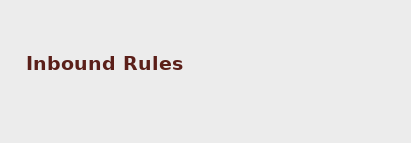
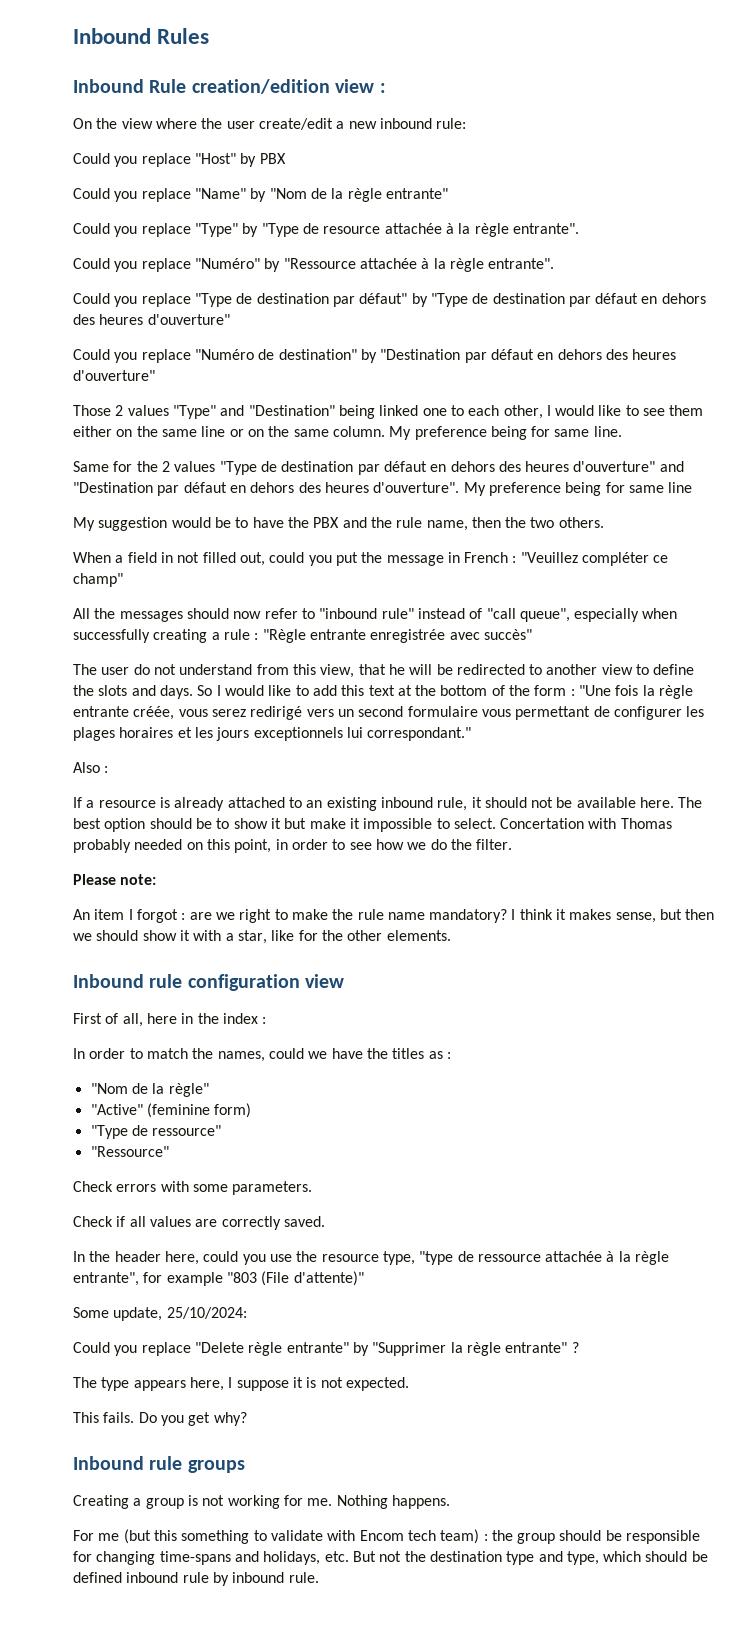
+ Inbound Rule creation/edition view :
+ On the view where the user create/edit a new inbound rule:
+ Could you replace "Host" by PBX
+ Could you replace "Name" by "Nom de la règle entrante"
+ Could you replace "Type" by "Type de resource attachée à la règle entrante".
+ Could you replace "Numéro" by "Ressource attachée à la règle entrante".
+ Could you replace "Type de destination par défaut" by "Type de destination par défaut en dehors des heures d'ouverture"
+ Could you replace "Numéro de destination" by "Destination par défaut en dehors des heures d'ouverture"
+ Those 2 values "Type" and "Destination" being linked one to each other, I would like to see them either on the same line or on the same column. My preference being for same line.
+ Same for the 2 values "Type de destination par défaut en dehors des heures d'ouverture" and "Destination par défaut en dehors des heures d'ouverture". My preference being for same line
+ My suggestion would be to have the PBX and the rule name, then the two others.
+ When a field in not filled out, could you put the message in French : "Veuillez compléter ce champ"
+ All the messages should now refer to "inbound rule" instead of "call queue", especially when successfully creating a rule : "Règle entrante enregistrée avec succès"
+ The user do not understand from this view, that he will be redirected to another view to define the slots and days. So I would like to add this text at the bottom of the form : "Une fois la règle entrante créée, vous serez redirigé vers un second formulaire vous permettant de configurer les plages horaires et les jours exceptionnels lui correspondant."
+ Also :
+ If a resource is already attached to an existing inbound rule, it should not be available here. The best option should be to show it but make it impossible to select. Concertation with Thomas probably needed on this point, in order to see how we do the filter.
+ Please note:
+ An item I forgot : are we right to make the rule name mandatory? I think it makes sense, but then we should show it with a star, like for the other elements.
+ Inbound rule configuration view
+ First of all, here in the index :
+ In order to match the names, could we have the titles as :
+ "Nom de la règle"
+ "Active" (feminine form)
+ "Type de ressource"
+ "Ressource"
+ Check errors with some parameters.
+ Check if all values are correctly saved.
+ In the header here, could you use the resource type, "type de ressource attachée à la règle entrante", for example "803 (File d'attente)"
+ Some update, 25/10/2024:
+ Could you replace "Delete règle entrante" by "Supprimer la règle entrante" ?
+ The type appears here, I suppose it is not expected.
+ This fails. Do you get why?
+ Inbound rule groups
+ Creating a group is not working for me. Nothing happens.
+ For me (but this something to validate with Encom tech team) : the group should be responsible for changing time-spans and holidays, etc. But not the destination type and type, which should be defined inbound rule by inbound rule.

